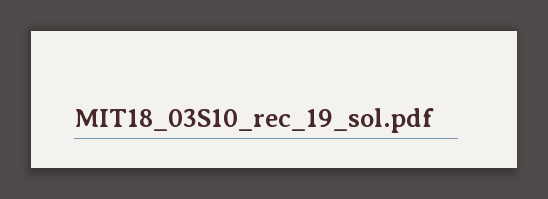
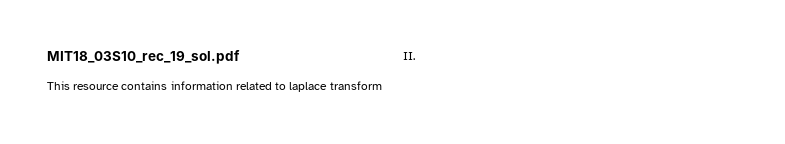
+ This resource contains information related to laplace transform II.

